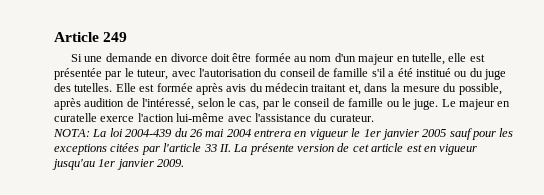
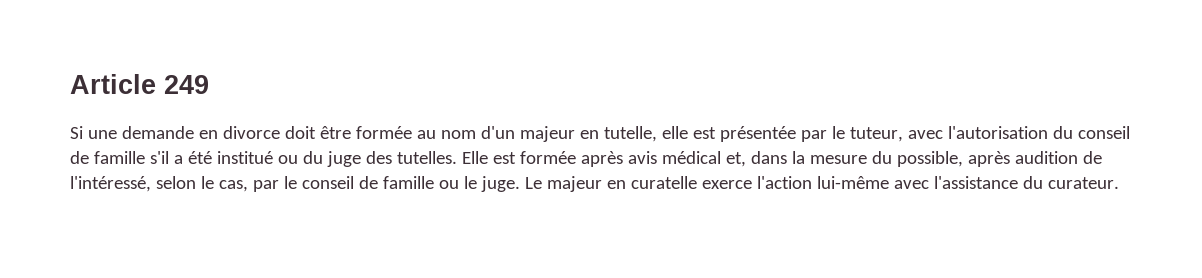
- Elle est formée après avis du médecin traitant et, dans la mesure du possible, après audition de l'intéressé, selon le cas, par le conseil de famille ou le juge.
+ Elle est formée après avis médical et, dans la mesure du possible, après audition de l'intéressé, selon le cas, par le conseil de famille ou le juge.
- NOTA: La loi 2004-439 du 26 mai 2004 entrera en vigueur le 1er janvier 2005 sauf pour les exceptions citées par l'article 33 II. La présente version de cet article est en vigueur jusqu'au 1er janvier 2009.

